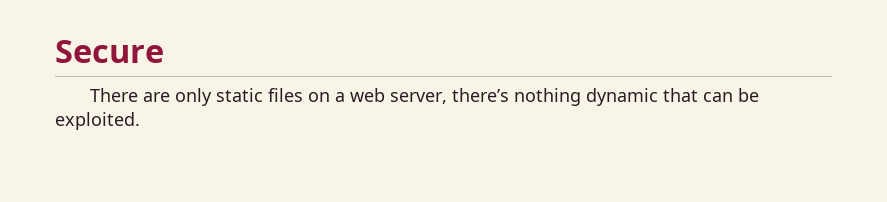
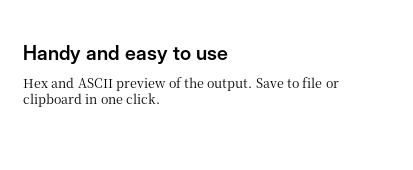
- Secure
- There are only static files on a web server, there’s nothing dynamic that can be exploited.
+ Handy and easy to use
+ Hex and ASCII preview of the output. Save to file or clipboard in one click.

